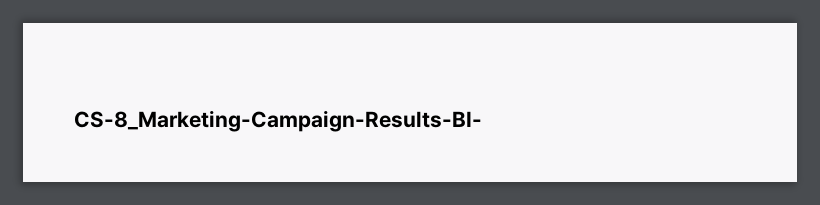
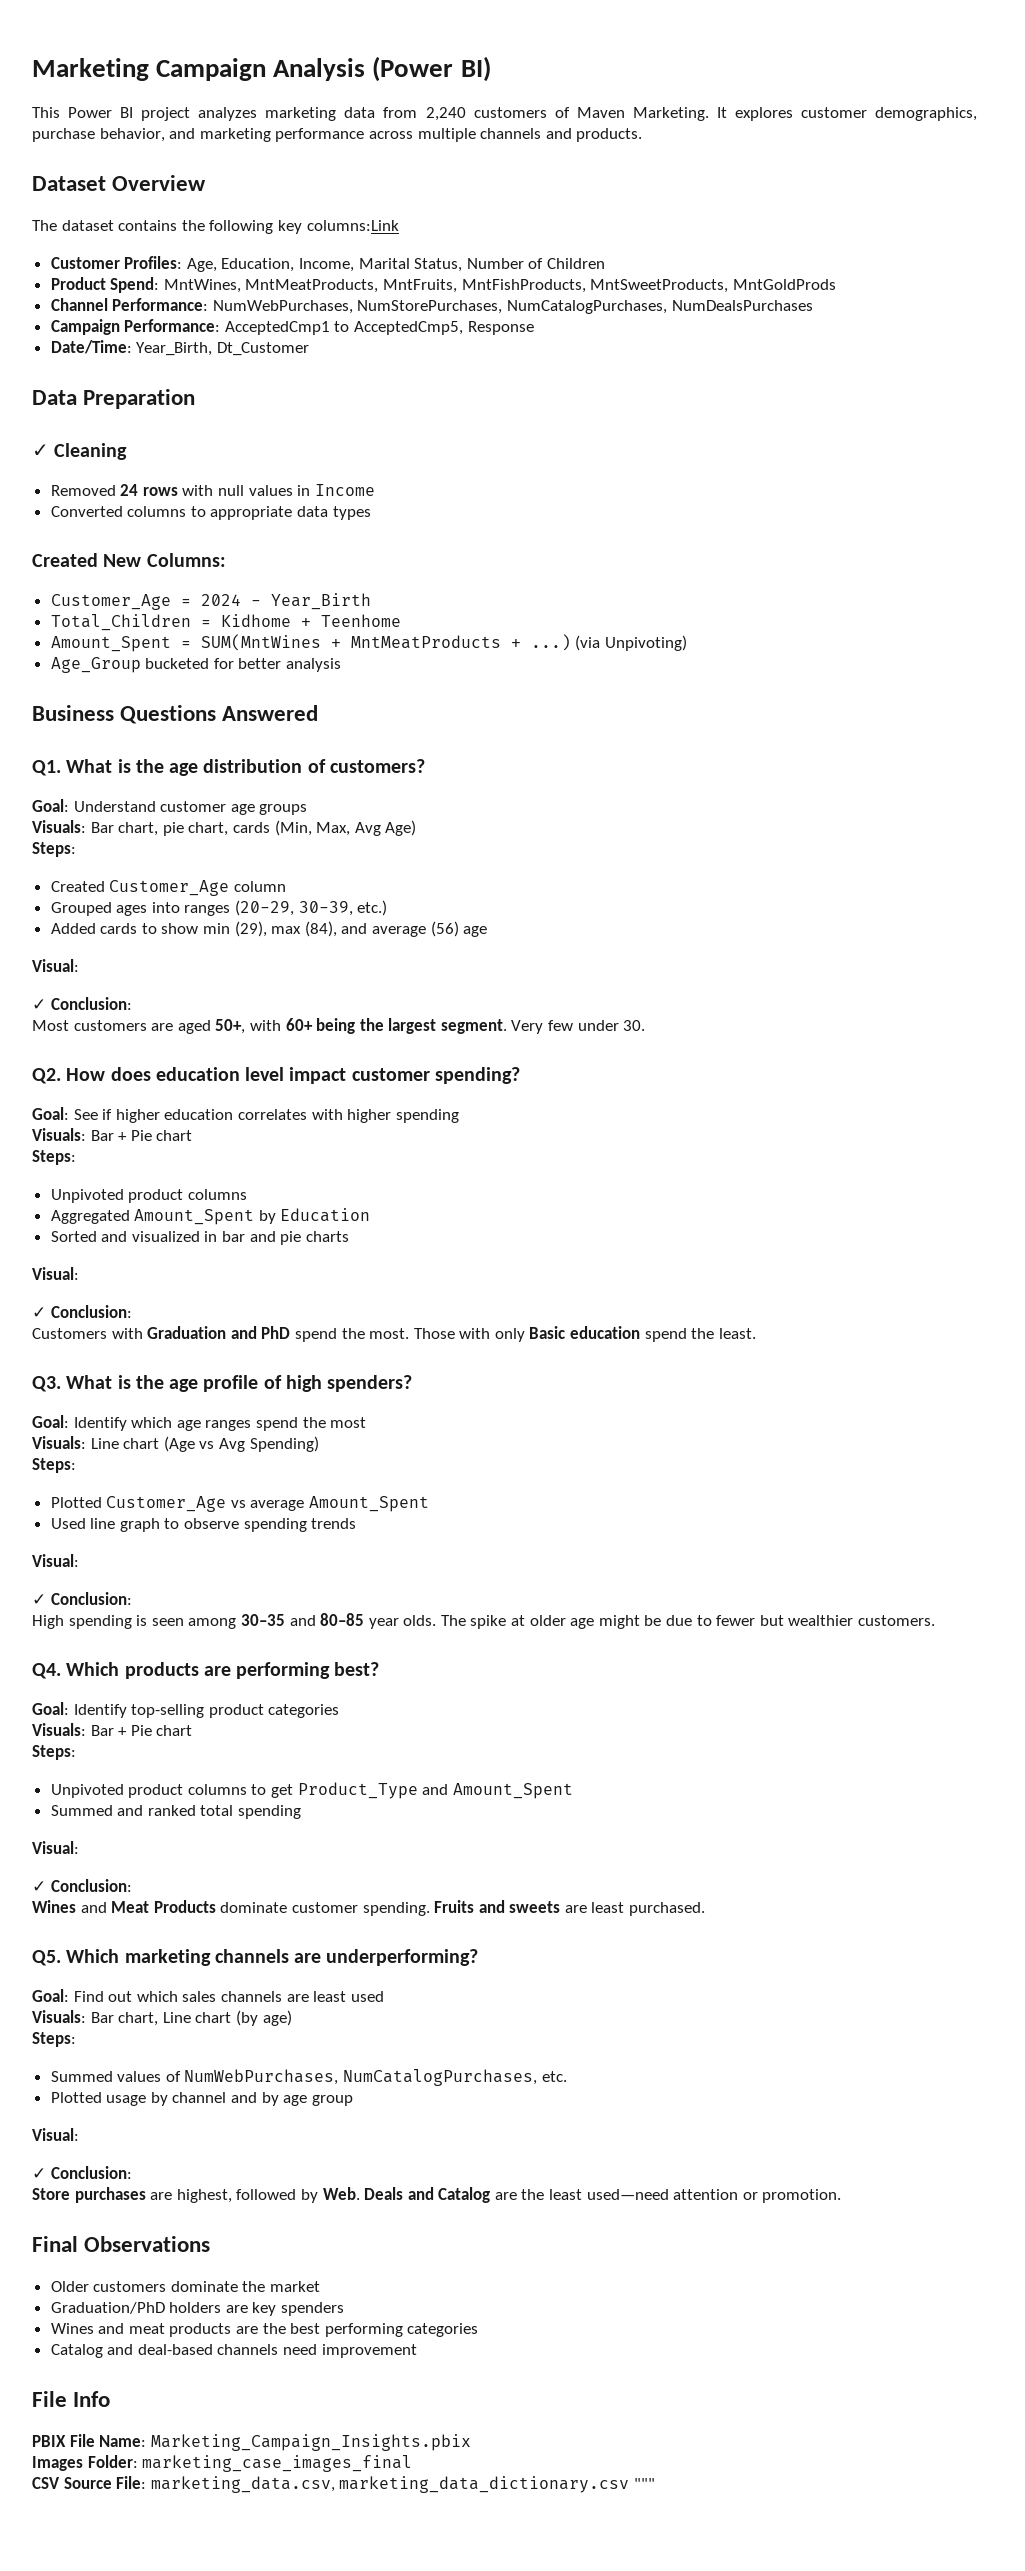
- CS-8_Marketing-Campaign-Results-BI-
+ Marketing Campaign Analysis (Power BI)
+ This Power BI project analyzes marketing data from 2,240 customers of Maven Marketing. It explores customer demographics, purchase behavior, and marketing performance across multiple channels and products.
+ Dataset Overview
+ The dataset contains the following key columns:Link
+ Customer Profiles: Age, Education, Income, Marital Status, Number of Children
+ Product Spend: MntWines, MntMeatProducts, MntFruits, MntFishProducts, MntSweetProducts, MntGoldProds
+ Channel Performance: NumWebPurchases, NumStorePurchases, NumCatalogPurchases, NumDealsPurchases
+ Campaign Performance: AcceptedCmp1 to AcceptedCmp5, Response
+ Date/Time: Year_Birth, Dt_Customer
+ Data Preparation
+ ✓ Cleaning
+ Removed 24 rows with null values in Income
+ Converted columns to appropriate data types
+ Created New Columns:
+ Customer_Age = 2024 - Year_Birth
+ Total_Children = Kidhome + Teenhome
+ Amount_Spent = SUM(MntWines + MntMeatProducts + ...) (via Unpivoting)
+ Age_Group bucketed for better analysis
+ Business Questions Answered
+ Q1. What is the age distribution of customers?
+ Goal: Understand customer age groups
+ Visuals: Bar chart, pie chart, cards (Min, Max, Avg Age)
+ Steps:
+ Created Customer_Age column
+ Grouped ages into ranges (20-29, 30-39, etc.)
+ Added cards to show min (29), max (84), and average (56) age
+ Visual:
+ ✓ Conclusion:
+ Most customers are aged 50+, with 60+ being the largest segment. Very few under 30.
+ Q2. How does education level impact customer spending?
+ Goal: See if higher education correlates with higher spending
+ Visuals: Bar + Pie chart
+ Steps:
+ Unpivoted product columns
+ Aggregated Amount_Spent by Education
+ Sorted and visualized in bar and pie charts
+ Visual:
+ ✓ Conclusion:
+ Customers with Graduation and PhD spend the most. Those with only Basic education spend the least.
+ Q3. What is the age profile of high spenders?
+ Goal: Identify which age ranges spend the most
+ Visuals: Line chart (Age vs Avg Spending)
+ Steps:
+ Plotted Customer_Age vs average Amount_Spent
+ Used line graph to observe spending trends
+ Visual:
+ ✓ Conclusion:
+ High spending is seen among 30–35 and 80–85 year olds. The spike at older age might be due to fewer but wealthier customers.
+ Q4. Which products are performing best?
+ Goal: Identify top-selling product categories
+ Visuals: Bar + Pie chart
+ Steps:
+ Unpivoted product columns to get Product_Type and Amount_Spent
+ Summed and ranked total spending
+ Visual:
+ ✓ Conclusion:
+ Wines and Meat Products dominate customer spending. Fruits and sweets are least purchased.
+ Q5. Which marketing channels are underperforming?
+ Goal: Find out which sales channels are least used
+ Visuals: Bar chart, Line chart (by age)
+ Steps:
+ Summed values of NumWebPurchases, NumCatalogPurchases, etc.
+ Plotted usage by channel and by age group
+ Visual:
+ ✓ Conclusion:
+ Store purchases are highest, followed by Web. Deals and Catalog are the least used—need attention or promotion.
+ Final Observations
+ Older customers dominate the market
+ Graduation/PhD holders are key spenders
+ Wines and meat products are the best performing categories
+ Catalog and deal-based channels need improvement
+ File Info
+ PBIX File Name: Marketing_Campaign_Insights.pbix
+ Images Folder: marketing_case_images_final
+ CSV Source File: marketing_data.csv, marketing_data_dictionary.csv """

